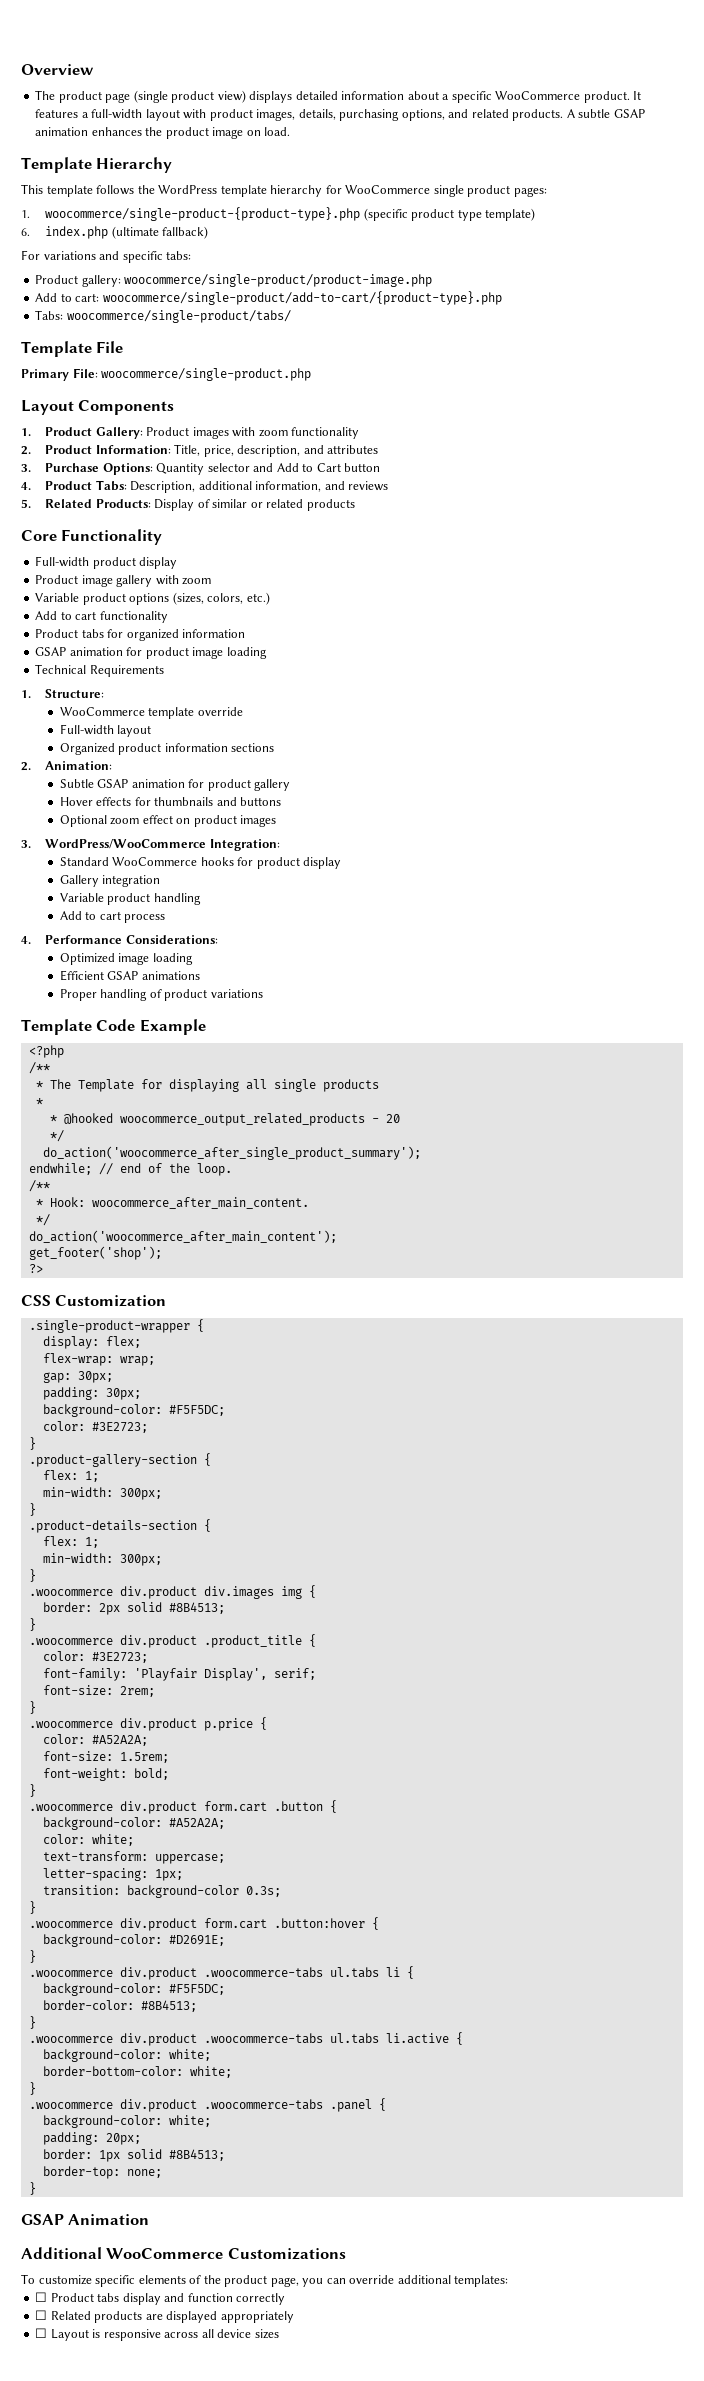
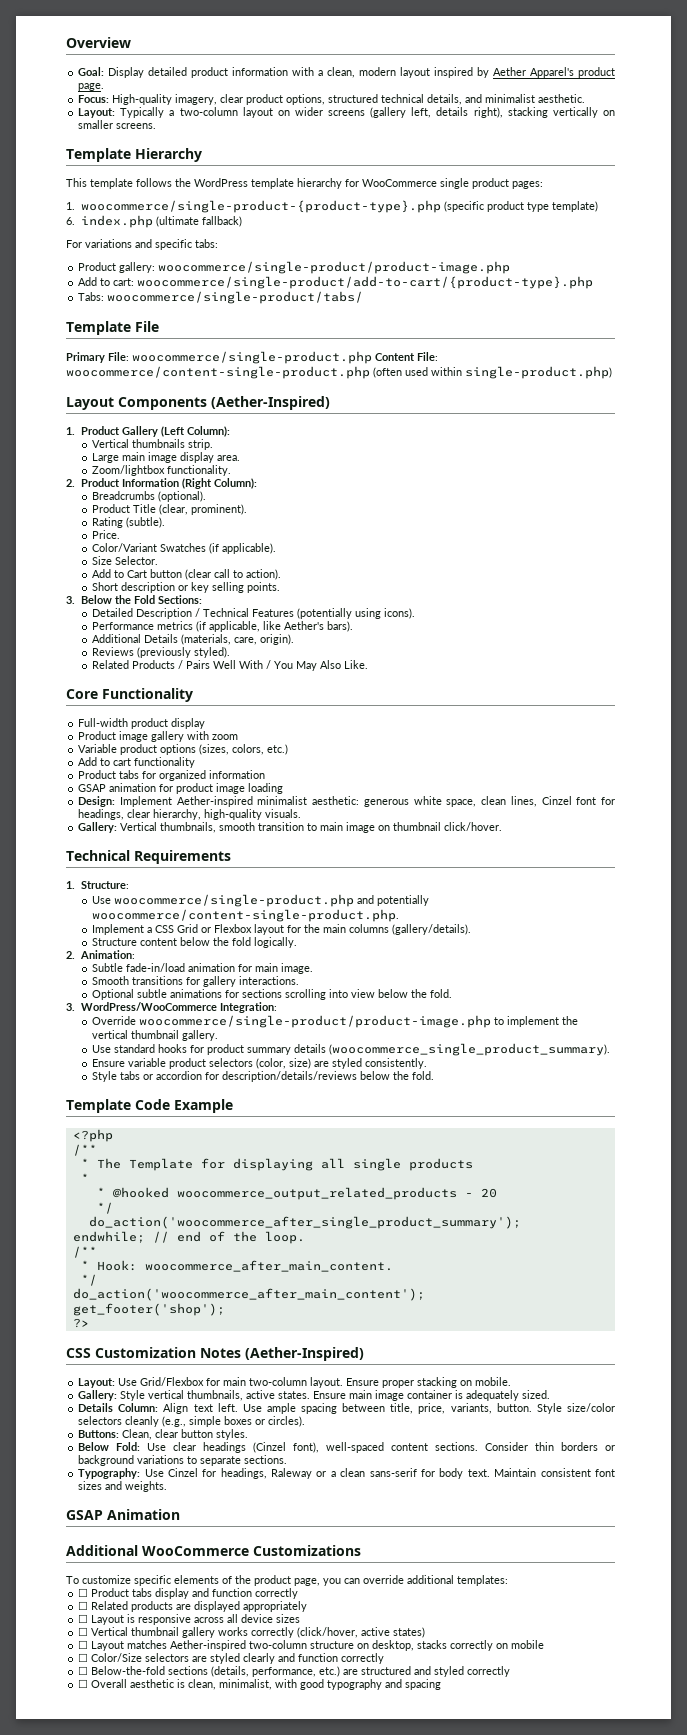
- The product page (single product view) displays detailed information about a specific WooCommerce product. It features a full-width layout with product images, details, purchasing options, and related products. A subtle GSAP animation enhances the product image on load.
+ Goal: Display detailed product information with a clean, modern layout inspired by Aether Apparel's product page.
+ Focus: High-quality imagery, clear product options, structured technical details, and minimalist aesthetic.
+ Layout: Typically a two-column layout on wider screens (gallery left, details right), stacking vertically on smaller screens.
- Primary File: woocommerce/single-product.php
+ Primary File: woocommerce/single-product.php Content File: woocommerce/content-single-product.php (often used within single-product.php)
- Layout Components
+ Layout Components (Aether-Inspired)
- 1. Product Gallery: Product images with zoom functionality
- 2. Product Information: Title, price, description, and attributes
- 3. Purchase Options: Quantity selector and Add to Cart button
- 4. Product Tabs: Description, additional information, and reviews
- 5. Related Products: Display of similar or related products
+ 1. Product Gallery (Left Column):
+ Vertical thumbnails strip.
+ Large main image display area.
+ Zoom/lightbox functionality.
+ 2. Product Information (Right Column):
+ Breadcrumbs (optional).
+ Product Title (clear, prominent).
+ Rating (subtle).
+ Price.
+ Color/Variant Swatches (if applicable).
+ Size Selector.
+ Add to Cart button (clear call to action).
+ Short description or key selling points.
+ 3. Below the Fold Sections:
+ Detailed Description / Technical Features (potentially using icons).
+ Performance metrics (if applicable, like Aether's bars).
+ Additional Details (materials, care, origin).
+ Reviews (previously styled).
+ Related Products / Pairs Well With / You May Also Like.
+ Design: Implement Aether-inspired minimalist aesthetic: generous white space, clean lines, Cinzel font for headings, clear hierarchy, high-quality visuals.
+ Gallery: Vertical thumbnails, smooth transition to main image on thumbnail click/hover.
  Technical Requirements
  1. Structure:
- WooCommerce template override
- Full-width layout
- Organized product information sections
+ Use woocommerce/single-product.php and potentially woocommerce/content-single-product.php.
+ Implement a CSS Grid or Flexbox layout for the main columns (gallery/details).
+ Structure content below the fold logically.
- Subtle GSAP animation for product gallery
- Hover effects for thumbnails and buttons
- Optional zoom effect on product images
+ Subtle fade-in/load animation for main image.
+ Smooth transitions for gallery interactions.
+ Optional subtle animations for sections scrolling into view below the fold.
  3. WordPress/WooCommerce Integration:
- Standard WooCommerce hooks for product display
- Gallery integration
- Variable product handling
- Add to cart process
- 4. Performance Considerations:
- Optimized image loading
- Efficient GSAP animations
- Proper handling of product variations
+ Override woocommerce/single-product/product-image.php to implement the vertical thumbnail gallery.
+ Use standard hooks for product summary details (woocommerce_single_product_summary).
+ Ensure variable product selectors (color, size) are styled consistently.
+ Style tabs or accordion for description/details/reviews below the fold.
- CSS Customization
- .single-product-wrapper {
- display: flex;
- flex-wrap: wrap;
- gap: 30px;
- padding: 30px;
- background-color: #F5F5DC;
- color: #3E2723;
- }
- .product-gallery-section {
- flex: 1;
- min-width: 300px;
- }
- .product-details-section {
- flex: 1;
- min-width: 300px;
- }
- .woocommerce div.product div.images img {
- border: 2px solid #8B4513;
- }
- .woocommerce div.product .product_title {
- color: #3E2723;
- font-family: 'Playfair Display', serif;
- font-size: 2rem;
- }
- .woocommerce div.product p.price {
- color: #A52A2A;
- font-size: 1.5rem;
- font-weight: bold;
- }
- .woocommerce div.product form.cart .button {
- background-color: #A52A2A;
- color: white;
- text-transform: uppercase;
- letter-spacing: 1px;
- transition: background-color 0.3s;
- }
- .woocommerce div.product form.cart .button:hover {
- background-color: #D2691E;
- }
- .woocommerce div.product .woocommerce-tabs ul.tabs li {
- background-color: #F5F5DC;
- border-color: #8B4513;
- }
- .woocommerce div.product .woocommerce-tabs ul.tabs li.active {
- background-color: white;
- border-bottom-color: white;
- }
- .woocommerce div.product .woocommerce-tabs .panel {
- background-color: white;
- padding: 20px;
- border: 1px solid #8B4513;
- border-top: none;
- }
+ CSS Customization Notes (Aether-Inspired)
+ Layout: Use Grid/Flexbox for main two-column layout. Ensure proper stacking on mobile.
+ Gallery: Style vertical thumbnails, active states. Ensure main image container is adequately sized.
+ Details Column: Align text left. Use ample spacing between title, price, variants, button. Style size/color selectors cleanly (e.g., simple boxes or circles).
+ Buttons: Clean, clear button styles.
+ Below Fold: Use clear headings (Cinzel font), well-spaced content sections. Consider thin borders or background variations to separate sections.
+ Typography: Use Cinzel for headings, Raleway or a clean sans-serif for body text. Maintain consistent font sizes and weights.
+ ☐ Vertical thumbnail gallery works correctly (click/hover, active states)
+ ☐ Layout matches Aether-inspired two-column structure on desktop, stacks correctly on mobile
+ ☐ Color/Size selectors are styled clearly and function correctly
+ ☐ Below-the-fold sections (details, performance, etc.) are structured and styled correctly
+ ☐ Overall aesthetic is clean, minimalist, with good typography and spacing

